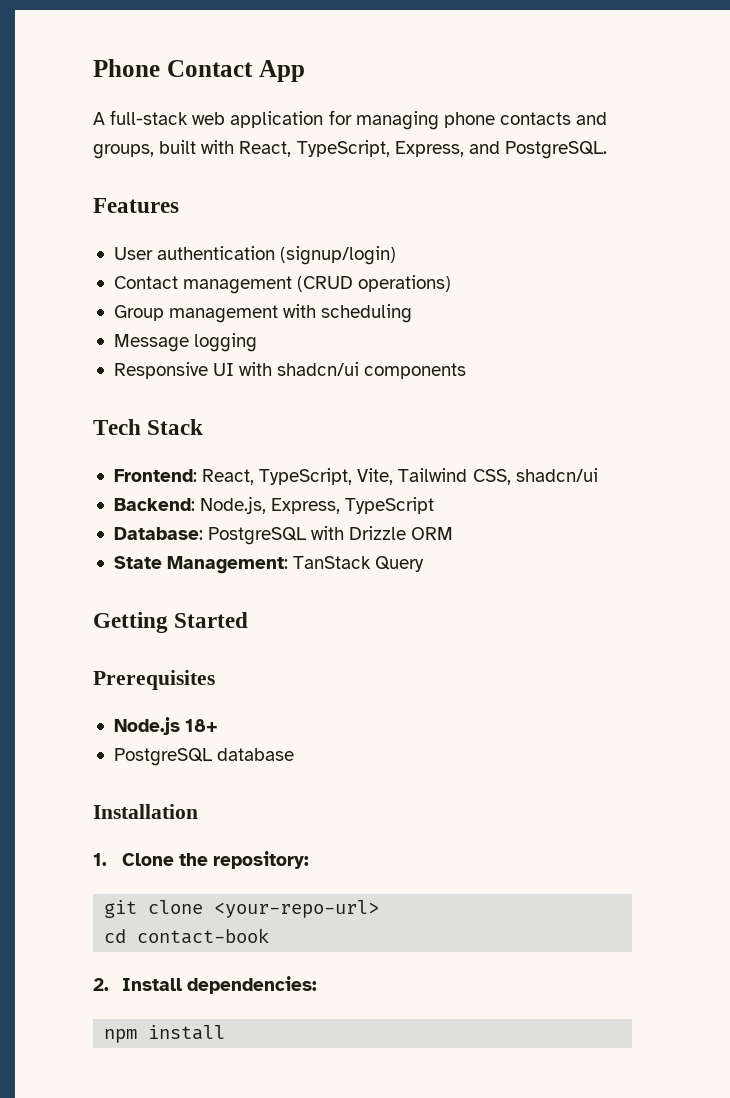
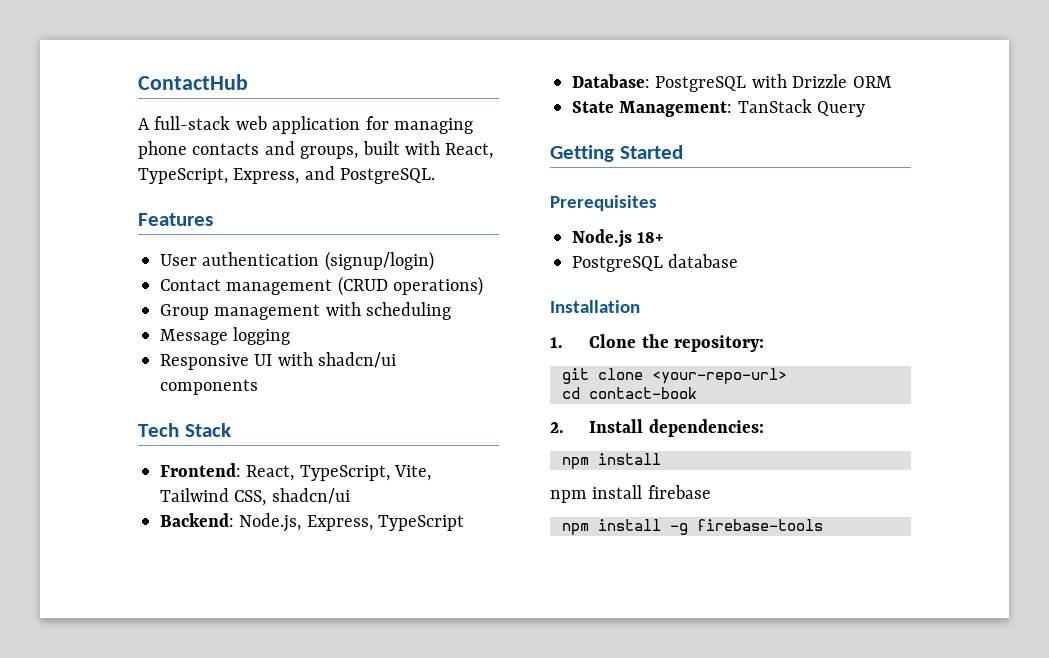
- Phone Contact App
+ ContactHub
+ npm install firebase
+ npm install -g firebase-tools

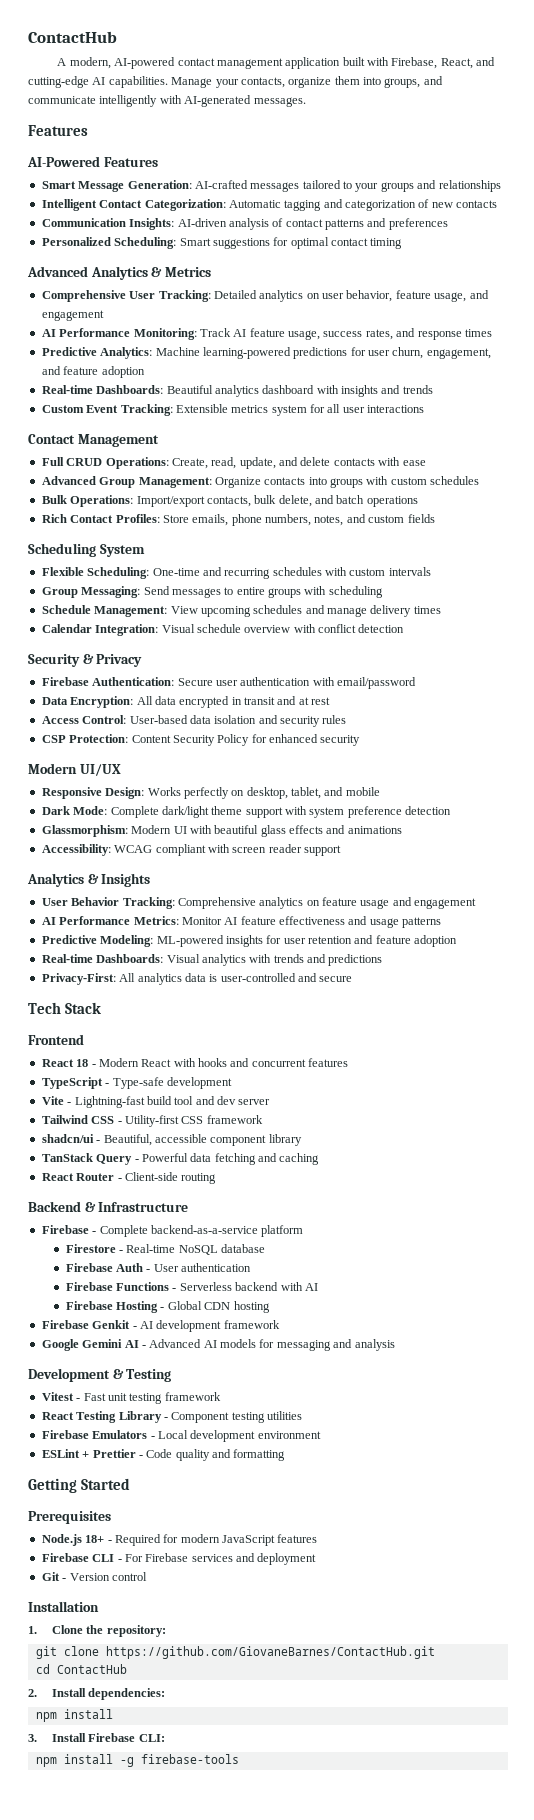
- A full-stack web application for managing phone contacts and groups, built with React, TypeScript, Express, and PostgreSQL.
+ A modern, AI-powered contact management application built with Firebase, React, and cutting-edge AI capabilities. Manage your contacts, organize them into groups, and communicate intelligently with AI-generated messages.
  Features
- User authentication (signup/login)
- Contact management (CRUD operations)
- Group management with scheduling
- Message logging
- Responsive UI with shadcn/ui components
+ AI-Powered Features
+ Smart Message Generation: AI-crafted messages tailored to your groups and relationships
+ Intelligent Contact Categorization: Automatic tagging and categorization of new contacts
+ Communication Insights: AI-driven analysis of contact patterns and preferences
+ Personalized Scheduling: Smart suggestions for optimal contact timing
+ Advanced Analytics & Metrics
+ Comprehensive User Tracking: Detailed analytics on user behavior, feature usage, and engagement
+ AI Performance Monitoring: Track AI feature usage, success rates, and response times
+ Predictive Analytics: Machine learning-powered predictions for user churn, engagement, and feature adoption
+ Real-time Dashboards: Beautiful analytics dashboard with insights and trends
+ Custom Event Tracking: Extensible metrics system for all user interactions
+ Contact Management
+ Full CRUD Operations: Create, read, update, and delete contacts with ease
+ Advanced Group Management: Organize contacts into groups with custom schedules
+ Bulk Operations: Import/export contacts, bulk delete, and batch operations
+ Rich Contact Profiles: Store emails, phone numbers, notes, and custom fields
+ Scheduling System
+ Flexible Scheduling: One-time and recurring schedules with custom intervals
+ Group Messaging: Send messages to entire groups with scheduling
+ Schedule Management: View upcoming schedules and manage delivery times
+ Calendar Integration: Visual schedule overview with conflict detection
+ Security & Privacy
+ Firebase Authentication: Secure user authentication with email/password
+ Data Encryption: All data encrypted in transit and at rest
+ Access Control: User-based data isolation and security rules
+ CSP Protection: Content Security Policy for enhanced security
+ Modern UI/UX
+ Responsive Design: Works perfectly on desktop, tablet, and mobile
+ Dark Mode: Complete dark/light theme support with system preference detection
+ Glassmorphism: Modern UI with beautiful glass effects and animations
+ Accessibility: WCAG compliant with screen reader support
+ Analytics & Insights
+ User Behavior Tracking: Comprehensive analytics on feature usage and engagement
+ AI Performance Metrics: Monitor AI feature effectiveness and usage patterns
+ Predictive Modeling: ML-powered insights for user retention and feature adoption
+ Real-time Dashboards: Visual analytics with trends and predictions
+ Privacy-First: All analytics data is user-controlled and secure
  Tech Stack
- Frontend: React, TypeScript, Vite, Tailwind CSS, shadcn/ui
- Backend: Node.js, Express, TypeScript
- Database: PostgreSQL with Drizzle ORM
- State Management: TanStack Query
+ Frontend
+ React 18 - Modern React with hooks and concurrent features
+ TypeScript - Type-safe development
+ Vite - Lightning-fast build tool and dev server
+ Tailwind CSS - Utility-first CSS framework
+ shadcn/ui - Beautiful, accessible component library
+ TanStack Query - Powerful data fetching and caching
+ React Router - Client-side routing
+ Backend & Infrastructure
+ Firebase - Complete backend-as-a-service platform
+ Firestore - Real-time NoSQL database
+ Firebase Auth - User authentication
+ Firebase Functions - Serverless backend with AI
+ Firebase Hosting - Global CDN hosting
+ Firebase Genkit - AI development framework
+ Google Gemini AI - Advanced AI models for messaging and analysis
+ Development & Testing
+ Vitest - Fast unit testing framework
+ React Testing Library - Component testing utilities
+ Firebase Emulators - Local development environment
+ ESLint + Prettier - Code quality and formatting
- Node.js 18+
- PostgreSQL database
+ Node.js 18+ - Required for modern JavaScript features
+ Firebase CLI - For Firebase services and deployment
+ Git - Version control
- git clone <your-repo-url>
+ git clone https://github.com/GiovaneBarnes/ContactHub.git
- cd contact-book
+ cd ContactHub
- npm install firebase
+ 3. Install Firebase CLI:

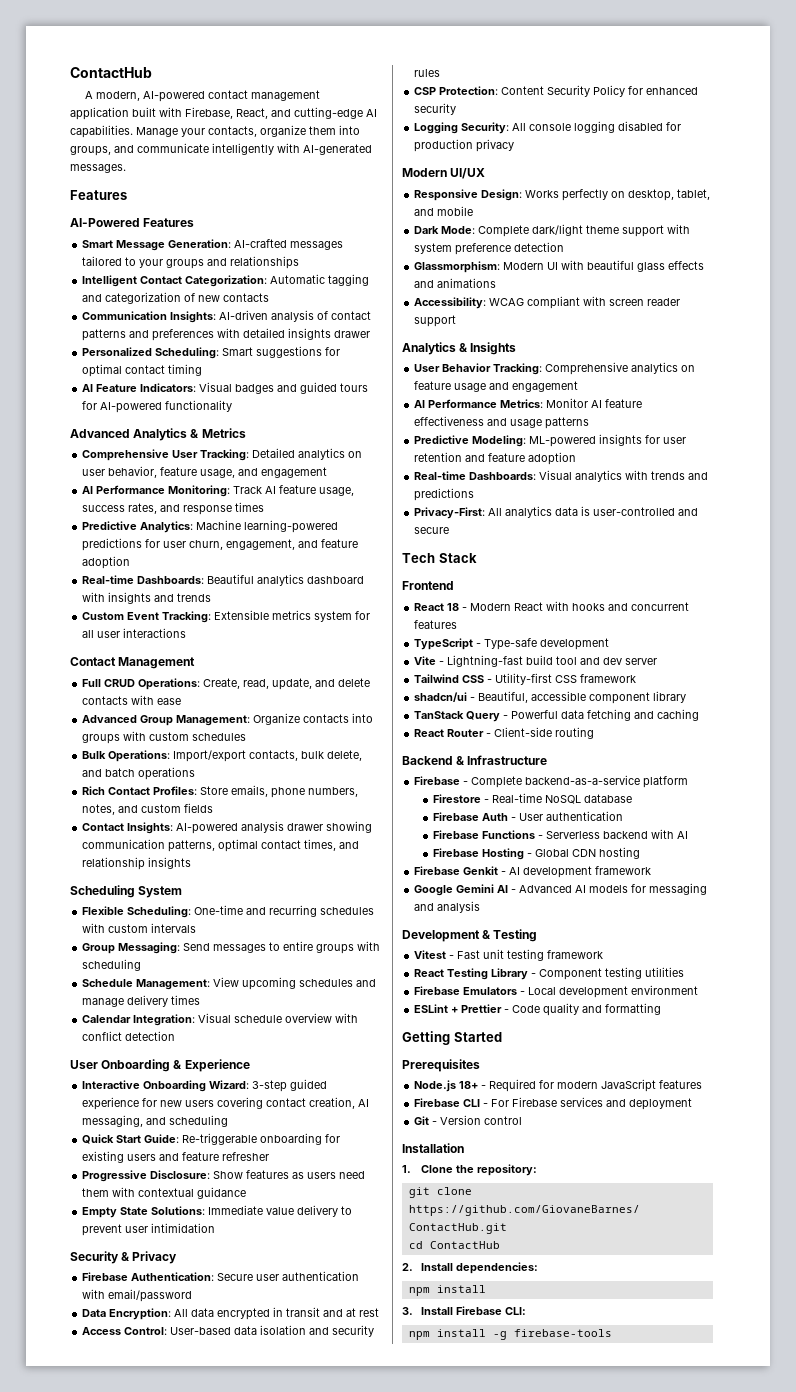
- Communication Insights: AI-driven analysis of contact patterns and preferences
+ Communication Insights: AI-driven analysis of contact patterns and preferences with detailed insights drawer
+ AI Feature Indicators: Visual badges and guided tours for AI-powered functionality
+ Contact Insights: AI-powered analysis drawer showing communication patterns, optimal contact times, and relationship insights
+ User Onboarding & Experience
+ Interactive Onboarding Wizard: 3-step guided experience for new users covering contact creation, AI messaging, and scheduling
+ Quick Start Guide: Re-triggerable onboarding for existing users and feature refresher
+ Progressive Disclosure: Show features as users need them with contextual guidance
+ Empty State Solutions: Immediate value delivery to prevent user intimidation
+ Logging Security: All console logging disabled for production privacy

